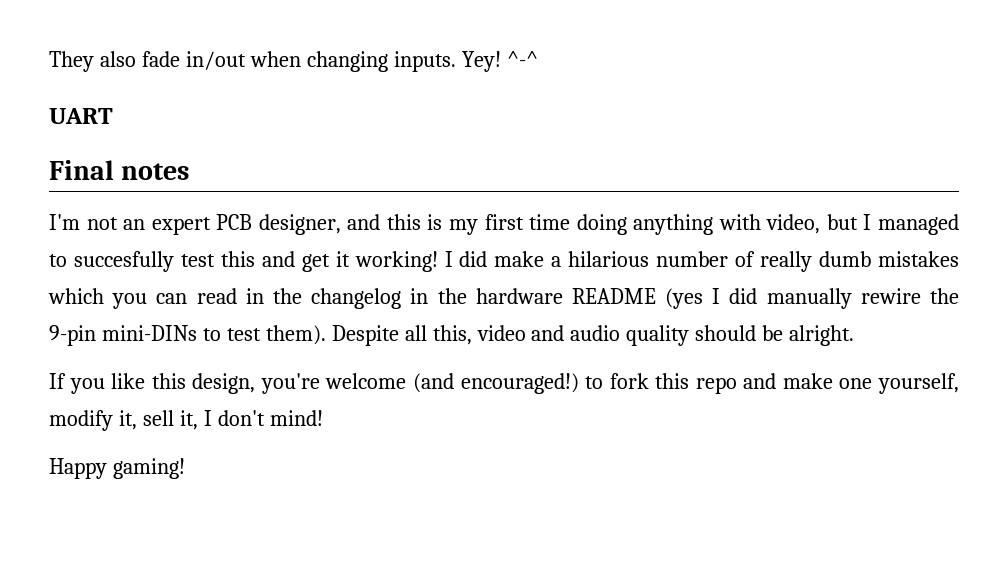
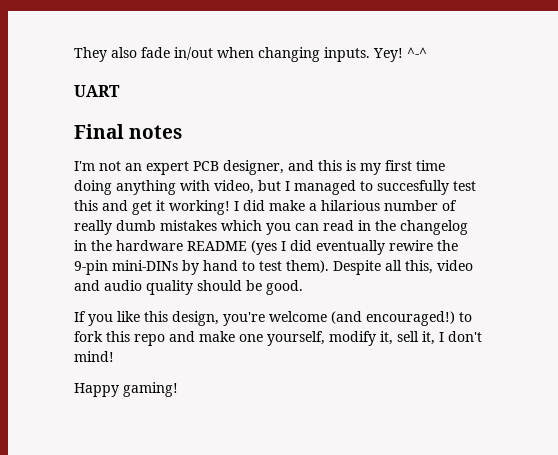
- I did make a hilarious number of really dumb mistakes which you can read in the changelog in the hardware README (yes I did manually rewire the 9-pin mini-DINs to test them).
+ I did make a hilarious number of really dumb mistakes which you can read in the changelog in the hardware README (yes I did eventually rewire the 9-pin mini-DINs by hand to test them).
- Despite all this, video and audio quality should be alright.
+ Despite all this, video and audio quality should be good.

